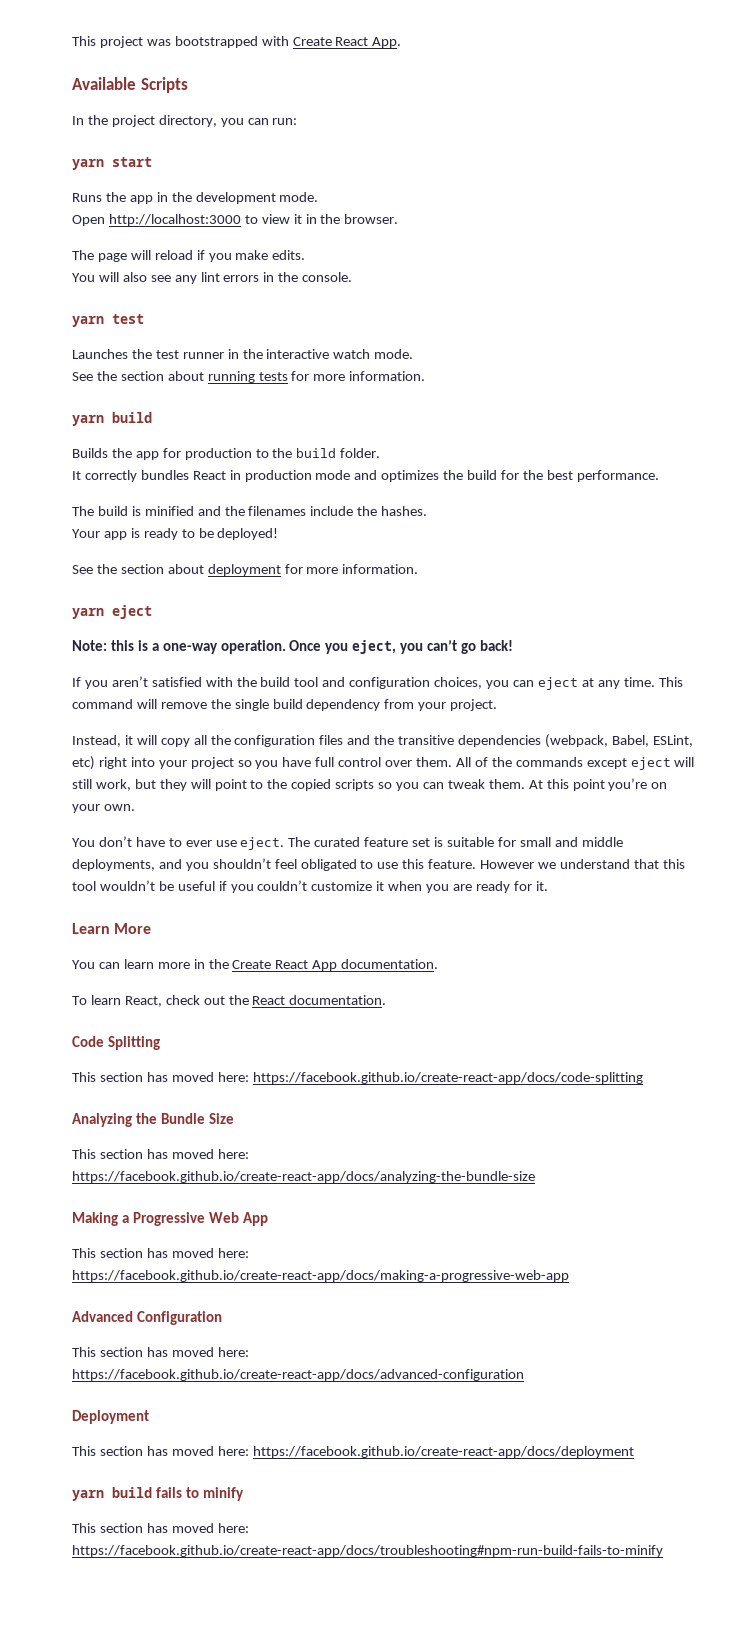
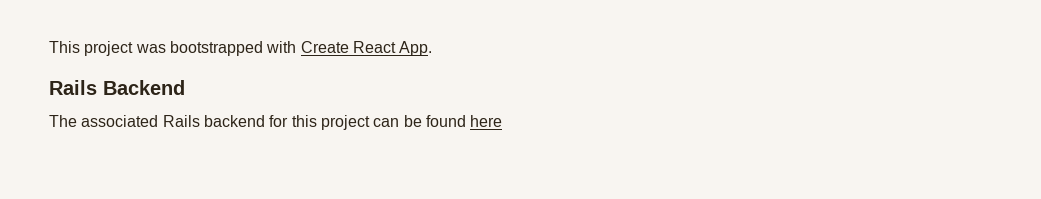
- Available Scripts
- In the project directory, you can run:
- yarn start
- Runs the app in the development mode.
- Open http://localhost:3000 to view it in the browser.
- The page will reload if you make edits.
- You will also see any lint errors in the console.
- yarn test
- Launches the test runner in the interactive watch mode.
- See the section about running tests for more information.
- yarn build
- Builds the app for production to the build folder.
- It correctly bundles React in production mode and optimizes the build for the best performance.
- The build is minified and the filenames include the hashes.
- Your app is ready to be deployed!
- See the section about deployment for more information.
- yarn eject
- Note: this is a one-way operation. Once you eject, you can’t go back!
- If you aren’t satisfied with the build tool and configuration choices, you can eject at any time. This command will remove the single build dependency from your project.
- Instead, it will copy all the configuration files and the transitive dependencies (webpack, Babel, ESLint, etc) right into your project so you have full control over them. All of the commands except eject will still work, but they will point to the copied scripts so you can tweak them. At this point you’re on your own.
- You don’t have to ever use eject. The curated feature set is suitable for small and middle deployments, and you shouldn’t feel obligated to use this feature. However we understand that this tool wouldn’t be useful if you couldn’t customize it when you are ready for it.
- Learn More
- You can learn more in the Create React App documentation.
- To learn React, check out the React documentation.
- Code Splitting
- This section has moved here: https://facebook.github.io/create-react-app/docs/code-splitting
- Analyzing the Bundle Size
- This section has moved here: https://facebook.github.io/create-react-app/docs/analyzing-the-bundle-size
- Making a Progressive Web App
- This section has moved here: https://facebook.github.io/create-react-app/docs/making-a-progressive-web-app
- Advanced Configuration
- This section has moved here: https://facebook.github.io/create-react-app/docs/advanced-configuration
- Deployment
- This section has moved here: https://facebook.github.io/create-react-app/docs/deployment
- yarn build fails to minify
- This section has moved here: https://facebook.github.io/create-react-app/docs/troubleshooting#npm-run-build-fails-to-minify
+ Rails Backend
+ The associated Rails backend for this project can be found here

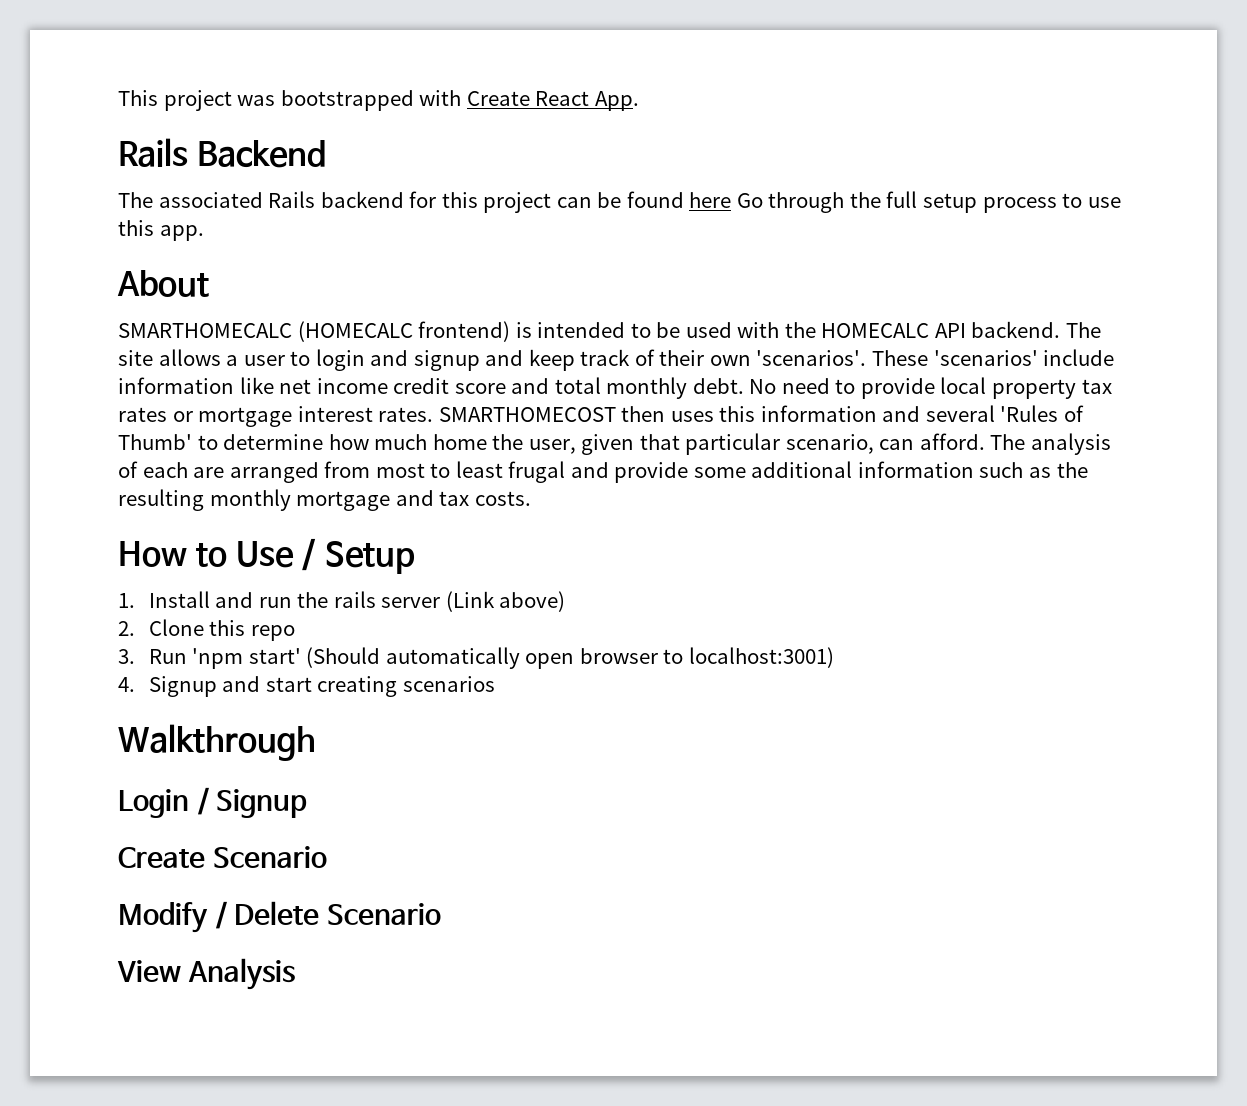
- The associated Rails backend for this project can be found here
+ The associated Rails backend for this project can be found here Go through the full setup process to use this app.
+ About
+ SMARTHOMECALC (HOMECALC frontend) is intended to be used with the HOMECALC API backend. The site allows a user to login and signup and keep track of their own 'scenarios'. These 'scenarios' include information like net income credit score and total monthly debt. No need to provide local property tax rates or mortgage interest rates. SMARTHOMECOST then uses this information and several 'Rules of Thumb' to determine how much home the user, given that particular scenario, can afford. The analysis of each are arranged from most to least frugal and provide some additional information such as the resulting monthly mortgage and tax costs.
+ How to Use / Setup
+ 1. Install and run the rails server (Link above)
+ 2. Clone this repo
+ 3. Run 'npm start' (Should automatically open browser to localhost:3001)
+ 4. Signup and start creating scenarios
+ Walkthrough
+ Login / Signup
+ Create Scenario
+ Modify / Delete Scenario
+ View Analysis

